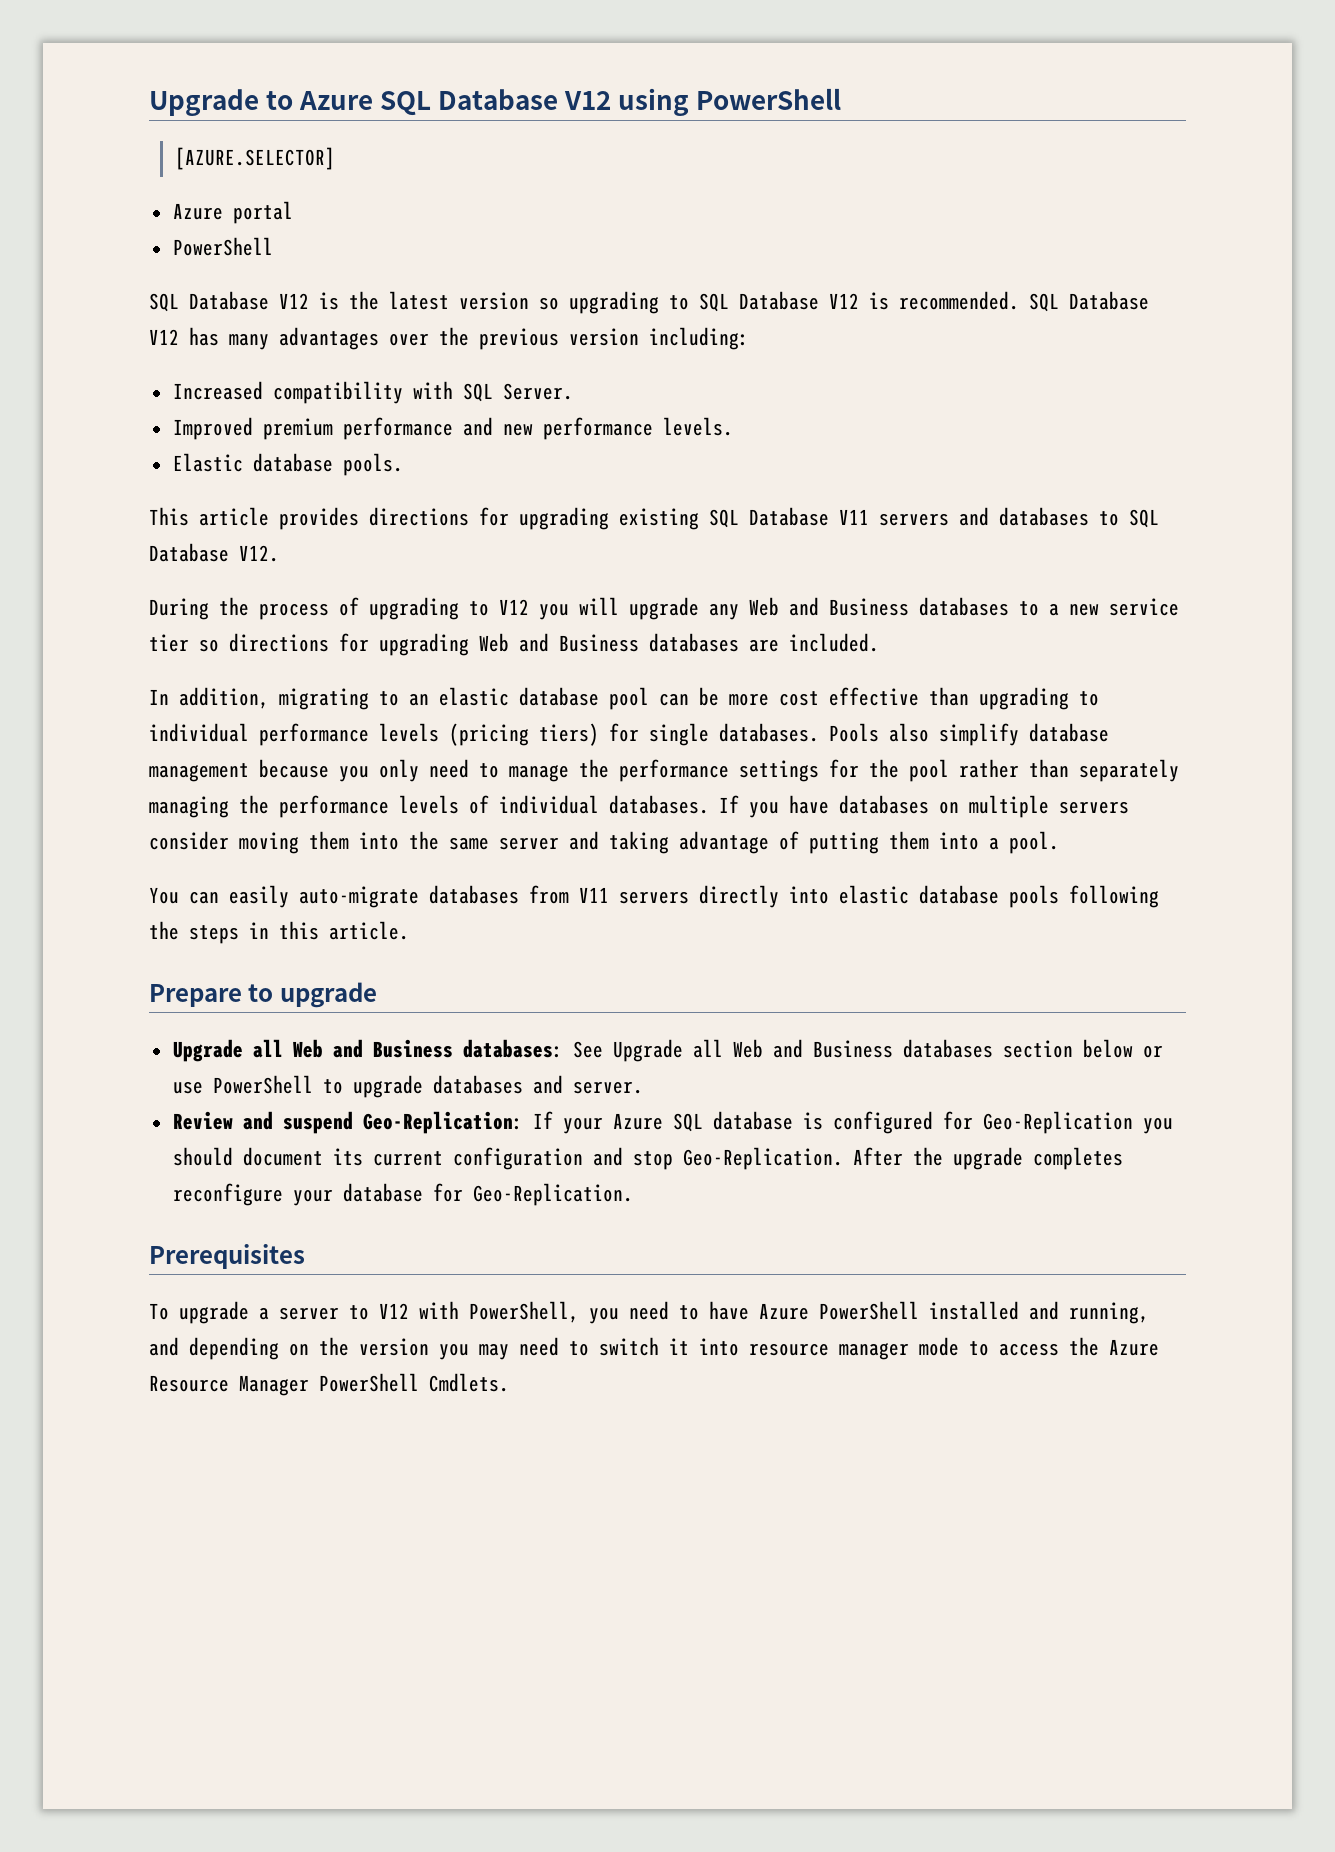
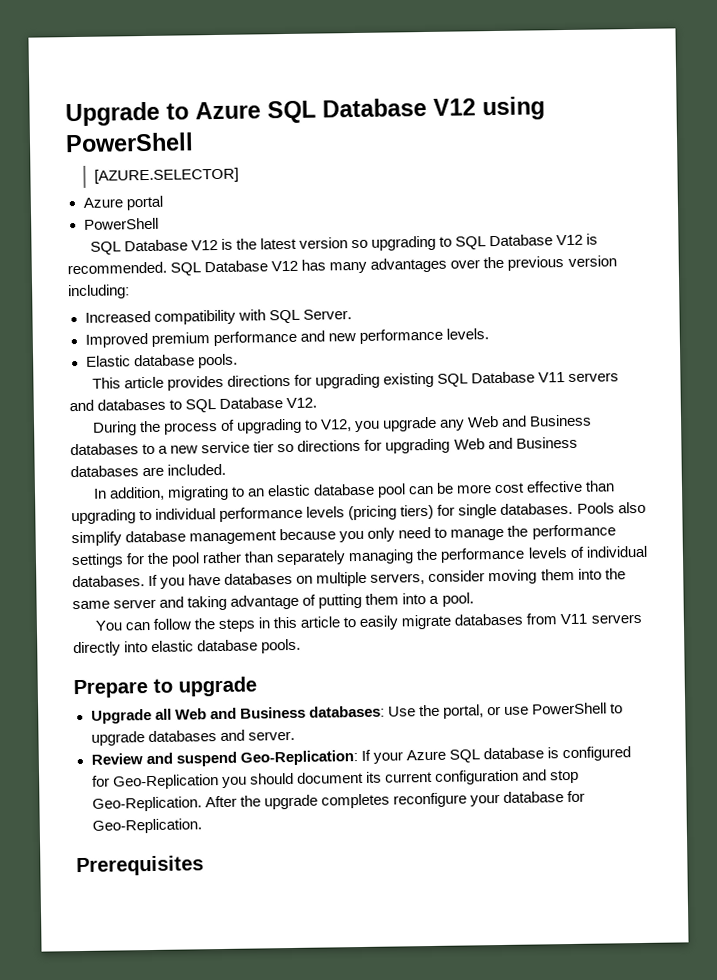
- During the process of upgrading to V12 you will upgrade any Web and Business databases to a new service tier so directions for upgrading Web and Business databases are included.
+ During the process of upgrading to V12, you upgrade any Web and Business databases to a new service tier so directions for upgrading Web and Business databases are included.
- If you have databases on multiple servers consider moving them into the same server and taking advantage of putting them into a pool.
+ If you have databases on multiple servers, consider moving them into the same server and taking advantage of putting them into a pool.
- You can easily auto-migrate databases from V11 servers directly into elastic database pools following the steps in this article.
+ You can follow the steps in this article to easily migrate databases from V11 servers directly into elastic database pools.
- Upgrade all Web and Business databases: See Upgrade all Web and Business databases section below or use PowerShell to upgrade databases and server.
+ Upgrade all Web and Business databases: Use the portal, or use PowerShell to upgrade databases and server.
- To upgrade a server to V12 with PowerShell, you need to have Azure PowerShell installed and running, and depending on the version you may need to switch it into resource manager mode to access the Azure Resource Manager PowerShell Cmdlets.

